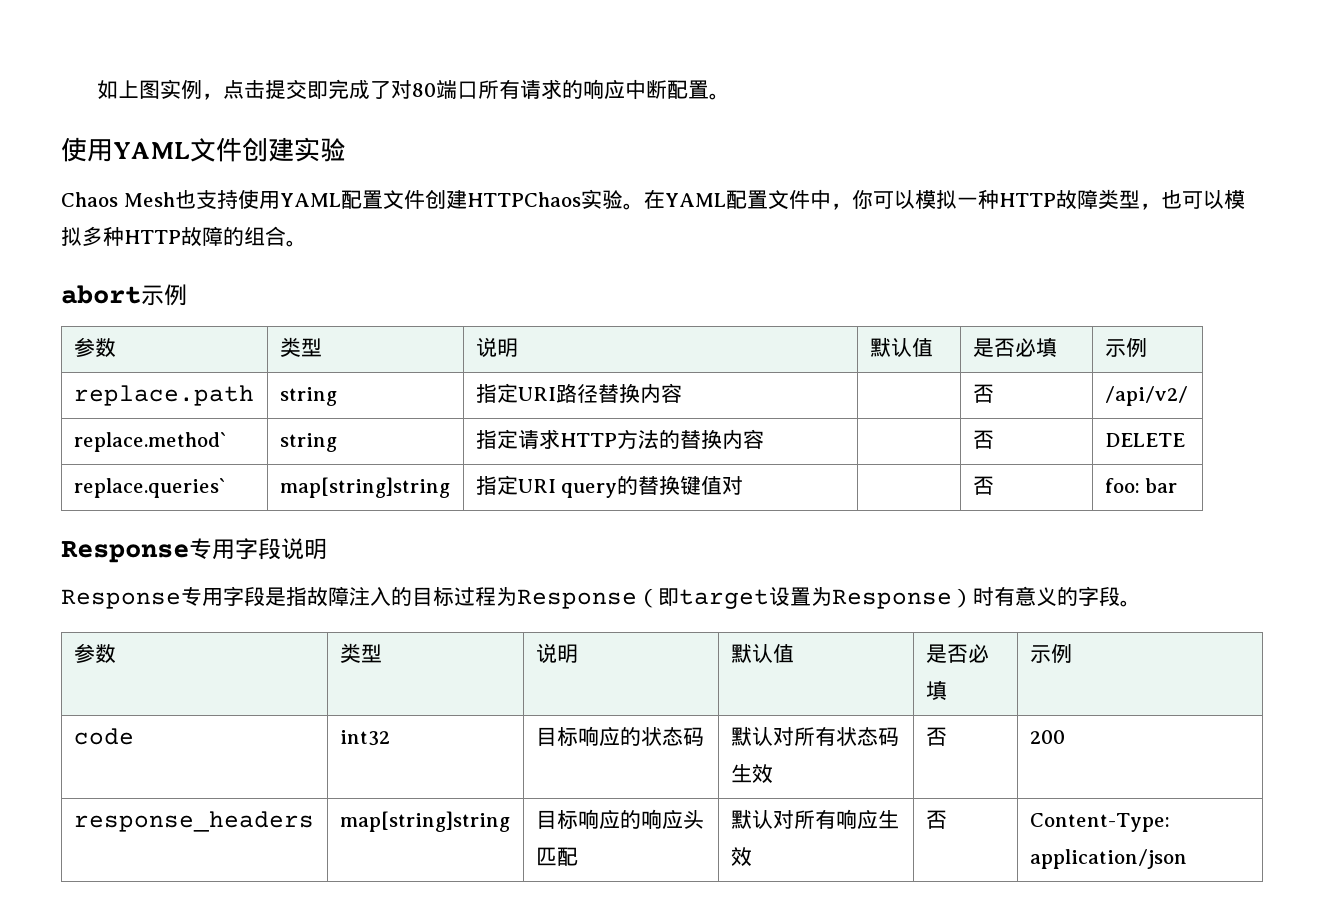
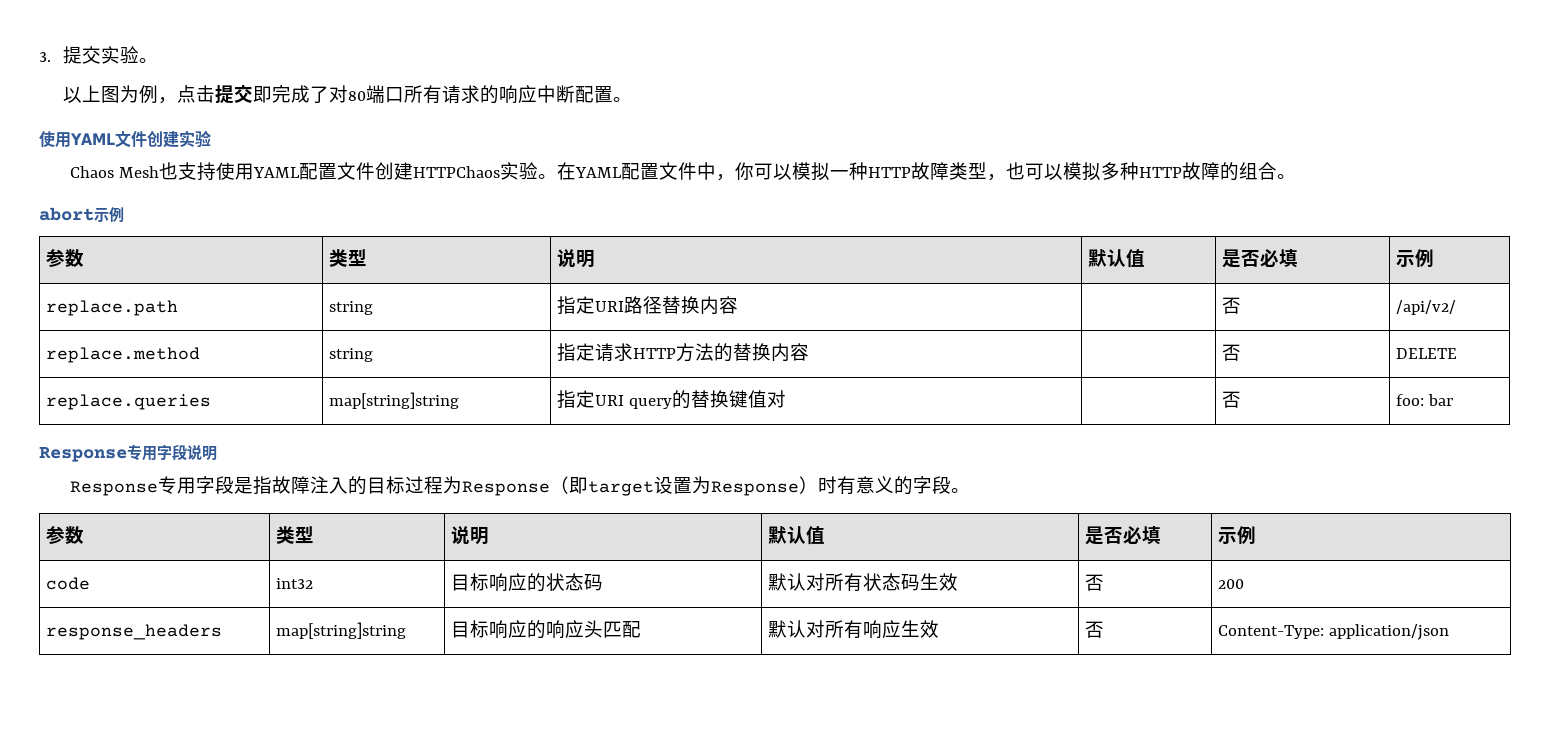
- 如上图实例，点击提交即完成了对80端口所有请求的响应中断配置。
+ 3.提交实验。
+ 以上图为例，点击提交即完成了对80端口所有请求的响应中断配置。
- replace.method` | string | 指定请求HTTP方法的替换内容 | | 否 | DELETE
+ replace.method | string | 指定请求HTTP方法的替换内容 | | 否 | DELETE
- replace.queries` | map[string]string | 指定URI query的替换键值对 | | 否 | foo: bar
+ replace.queries | map[string]string | 指定URI query的替换键值对 | | 否 | foo: bar

